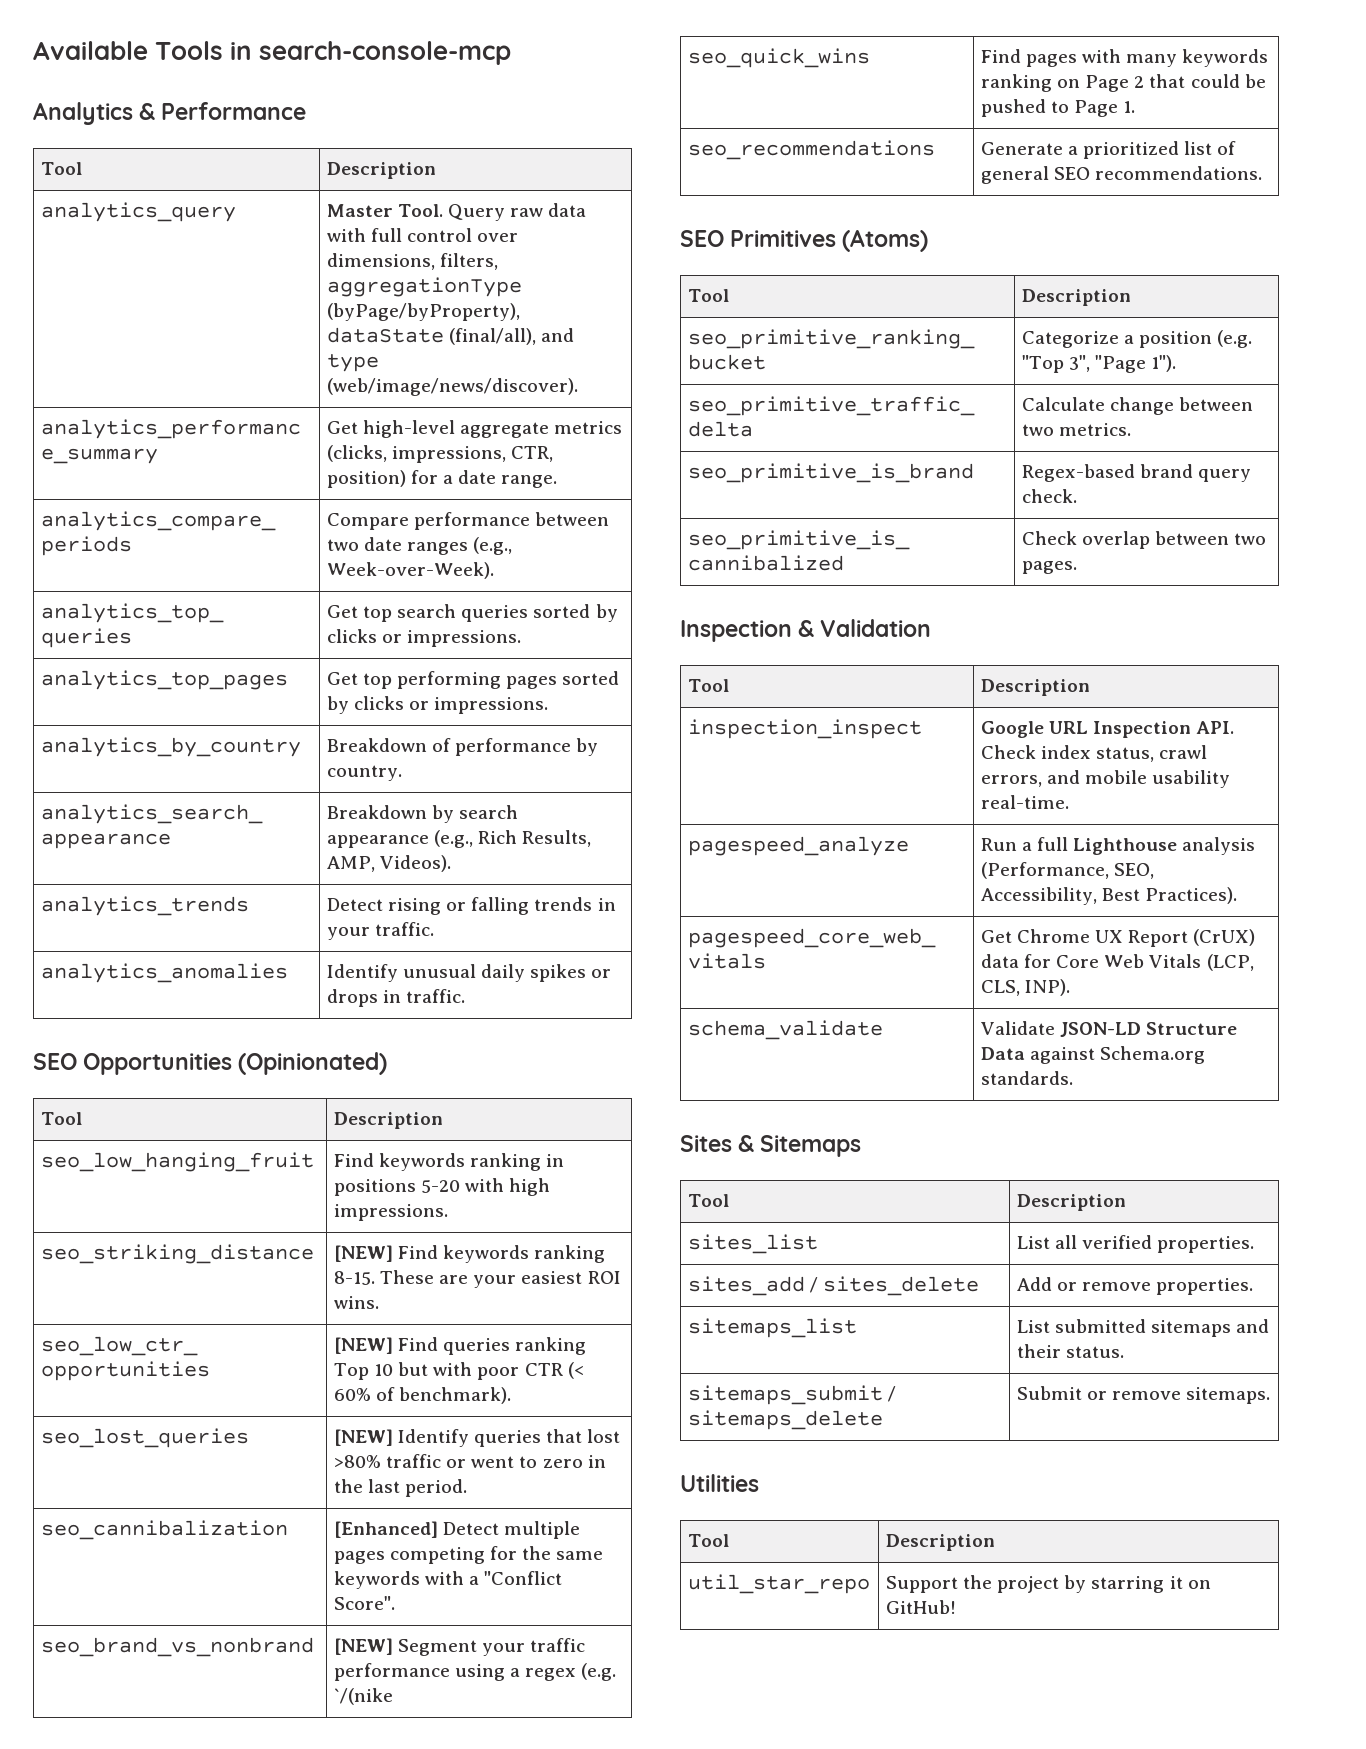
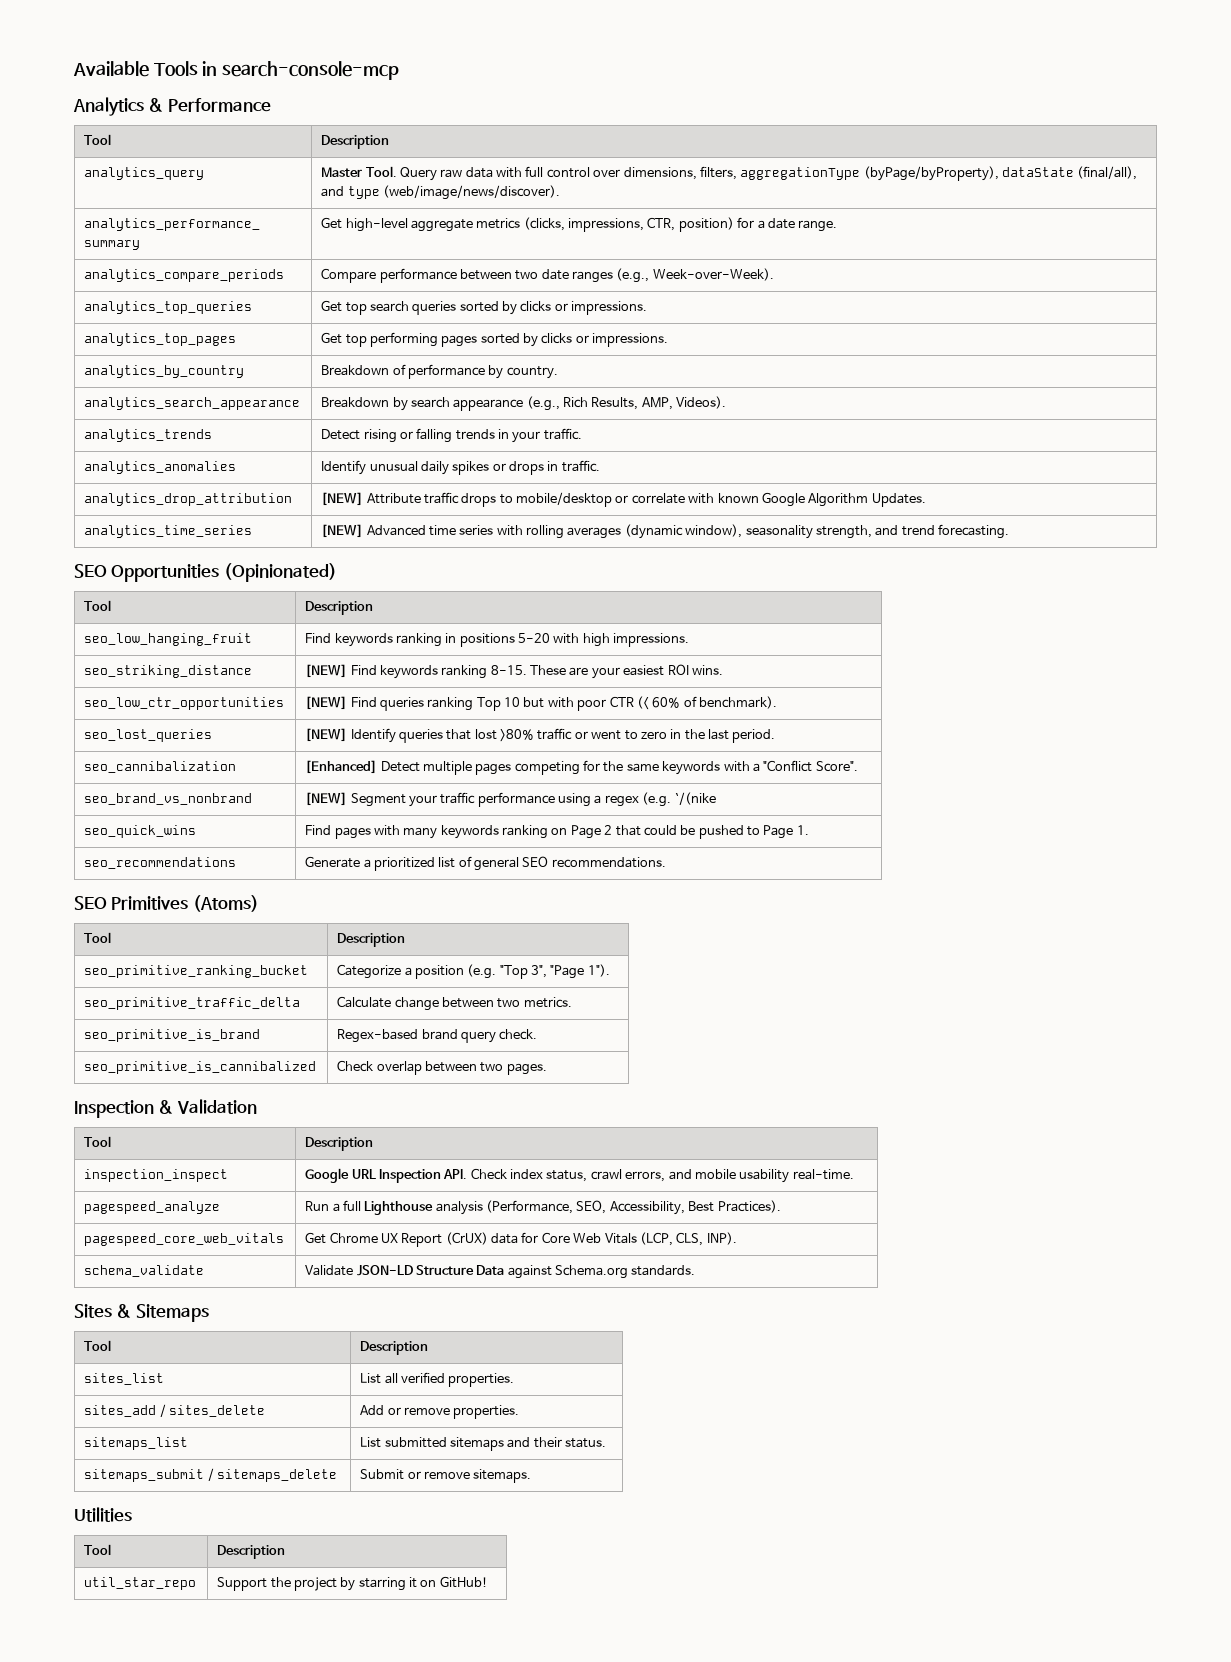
+ analytics_drop_attribution | [NEW] Attribute traffic drops to mobile/desktop or correlate with known Google Algorithm Updates.
+ analytics_time_series | [NEW] Advanced time series with rolling averages (dynamic window), seasonality strength, and trend forecasting.

